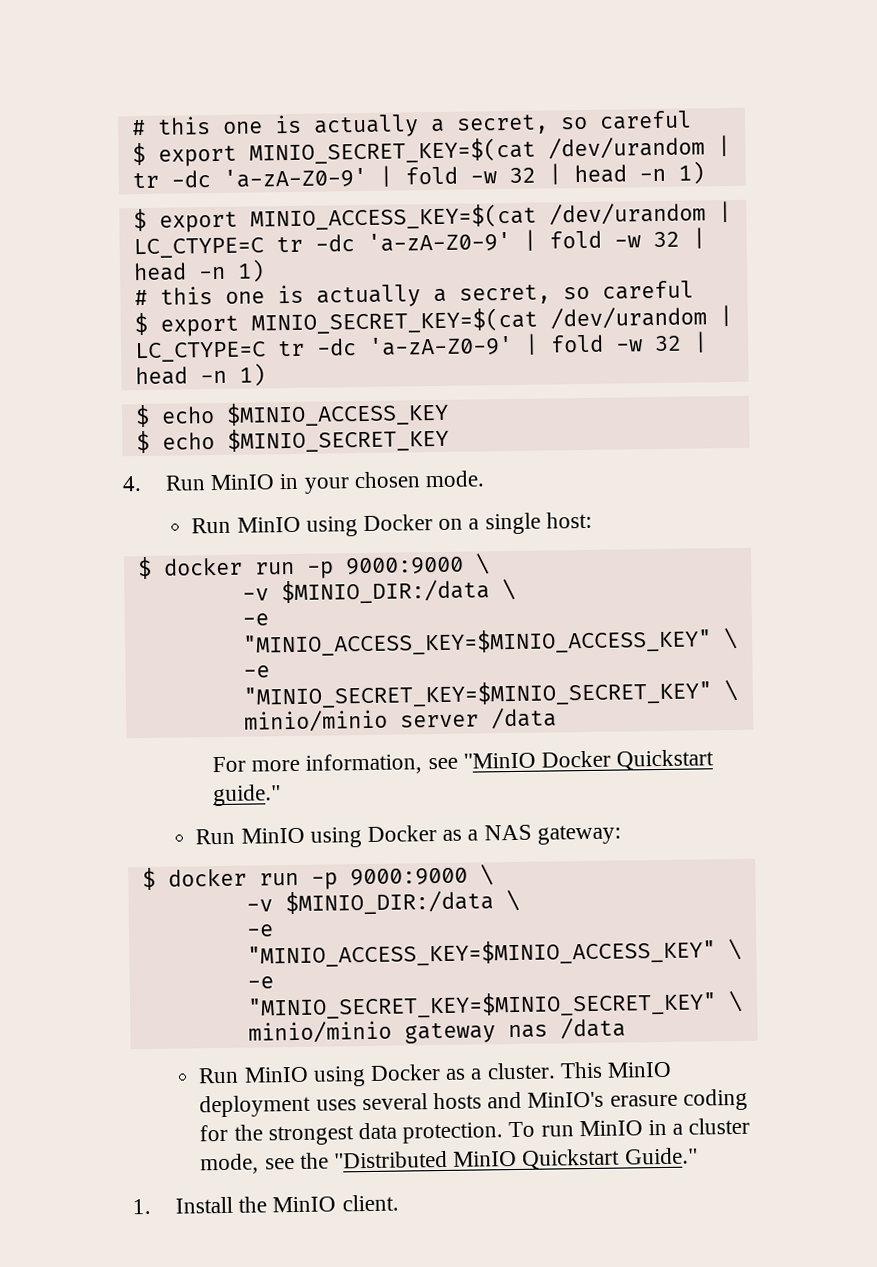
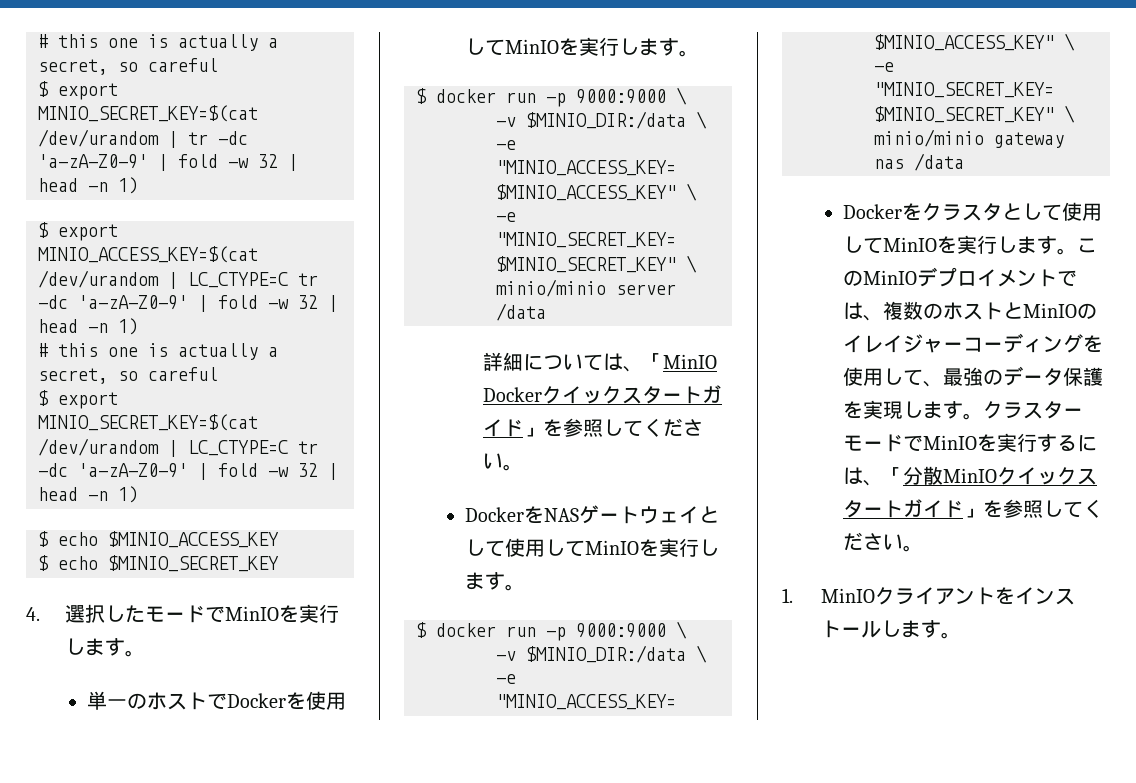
- 4. Run MinIO in your chosen mode.
- Run MinIO using Docker on a single host:
+ 4.選択したモードでMinIOを実行します。
+ 単一のホストでDockerを使用してMinIOを実行します。
- For more information, see "MinIO Docker Quickstart guide."
- Run MinIO using Docker as a NAS gateway:
+ 詳細については、「MinIO Dockerクイックスタートガイド」を参照してください。
+ DockerをNASゲートウェイとして使用してMinIOを実行します。
- Run MinIO using Docker as a cluster. This MinIO deployment uses several hosts and MinIO's erasure coding for the strongest data protection. To run MinIO in a cluster mode, see the "Distributed MinIO Quickstart Guide."
- 1. Install the MinIO client.
+ Dockerをクラスタとして使用してMinIOを実行します。このMinIOデプロイメントでは、複数のホストとMinIOのイレイジャーコーディングを使用して、最強のデータ保護を実現します。クラスターモードでMinIOを実行するには、「分散MinIOクイックスタートガイド」を参照してください。
+ 1. MinIOクライアントをインストールします。

